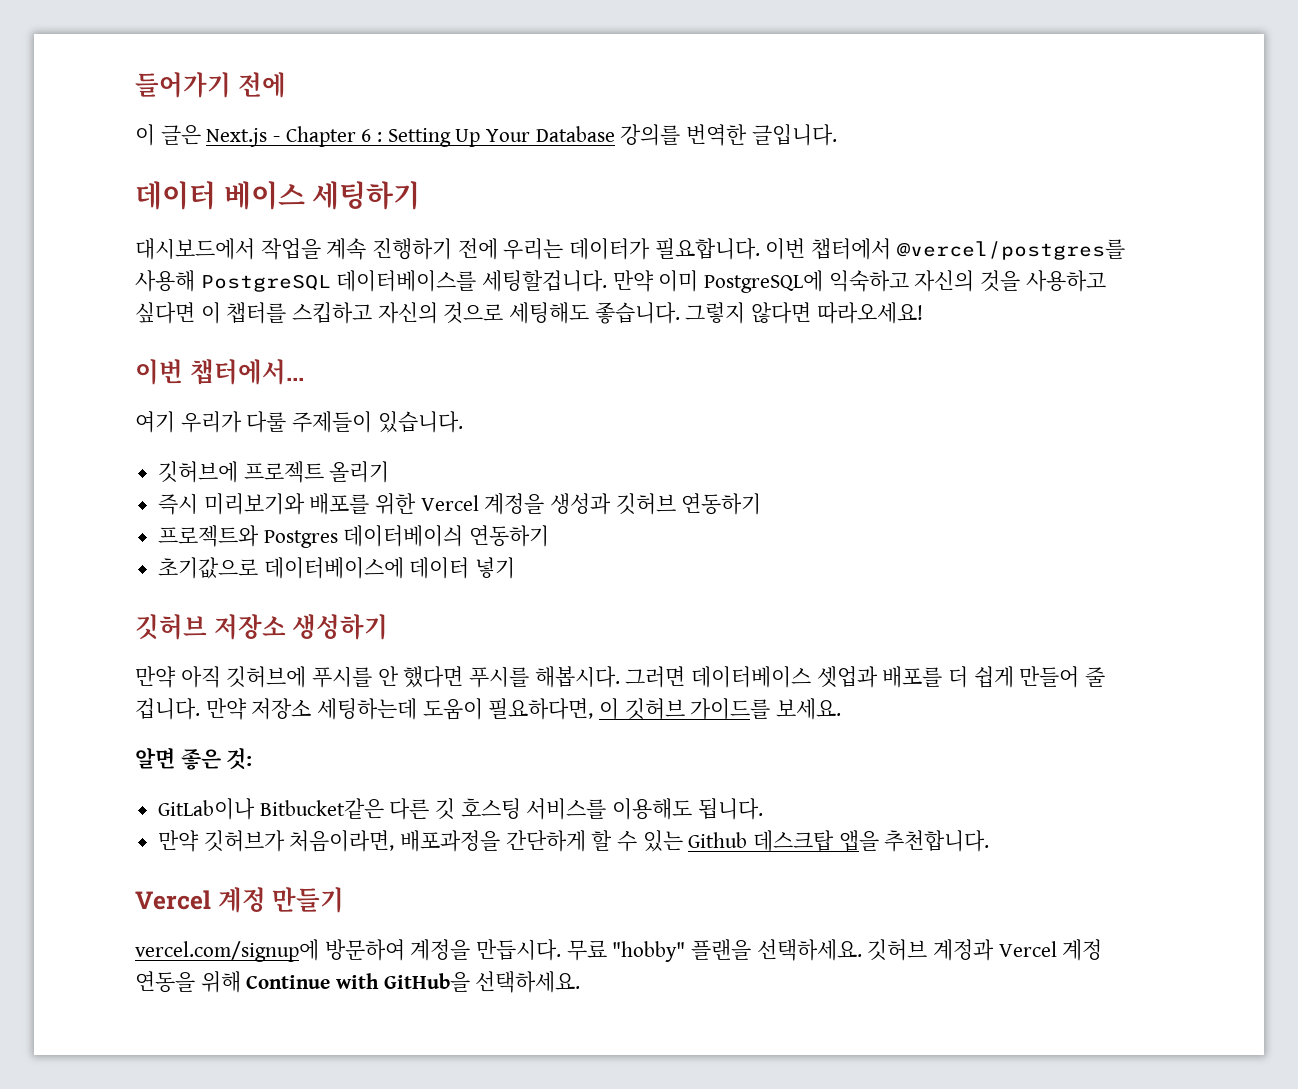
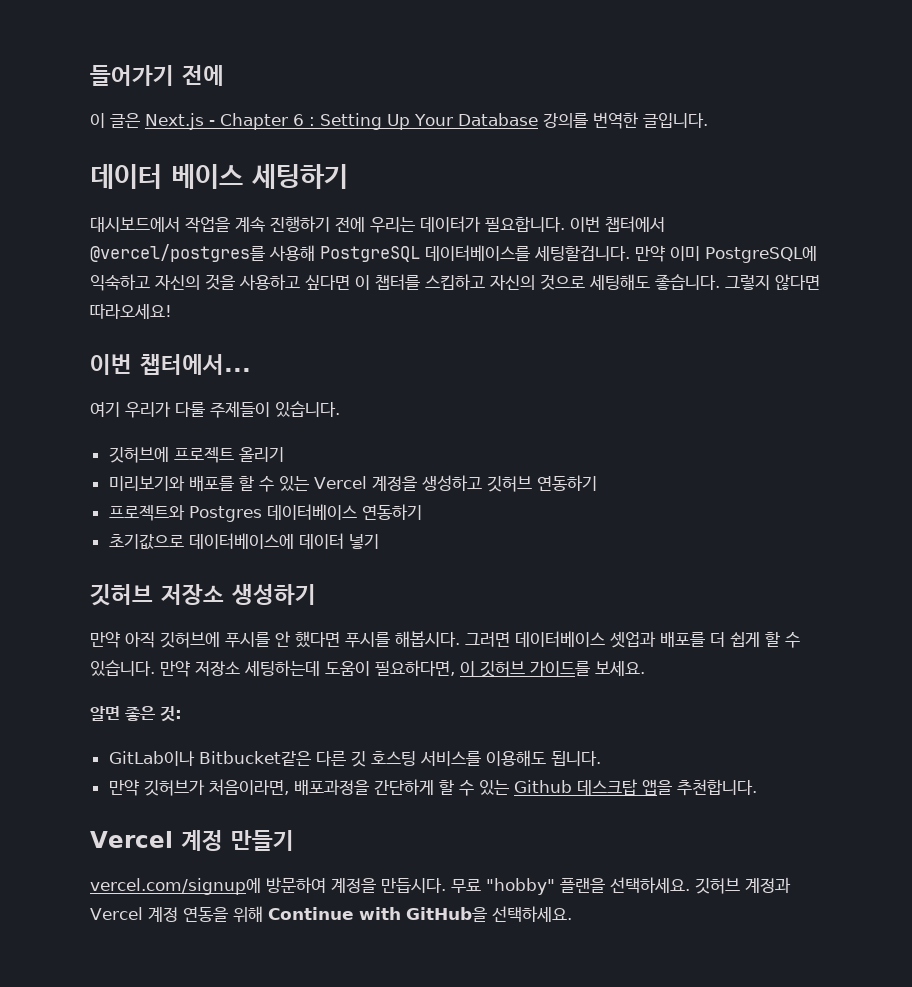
- 즉시 미리보기와 배포를 위한 Vercel 계정을 생성과 깃허브 연동하기
+ 미리보기와 배포를 할 수 있는 Vercel 계정을 생성하고 깃허브 연동하기
- 프로젝트와 Postgres 데이터베이싀 연동하기
+ 프로젝트와 Postgres 데이터베이스 연동하기
- 그러면 데이터베이스 셋업과 배포를 더 쉽게 만들어 줄 겁니다.
+ 그러면 데이터베이스 셋업과 배포를 더 쉽게 할 수 있습니다.

